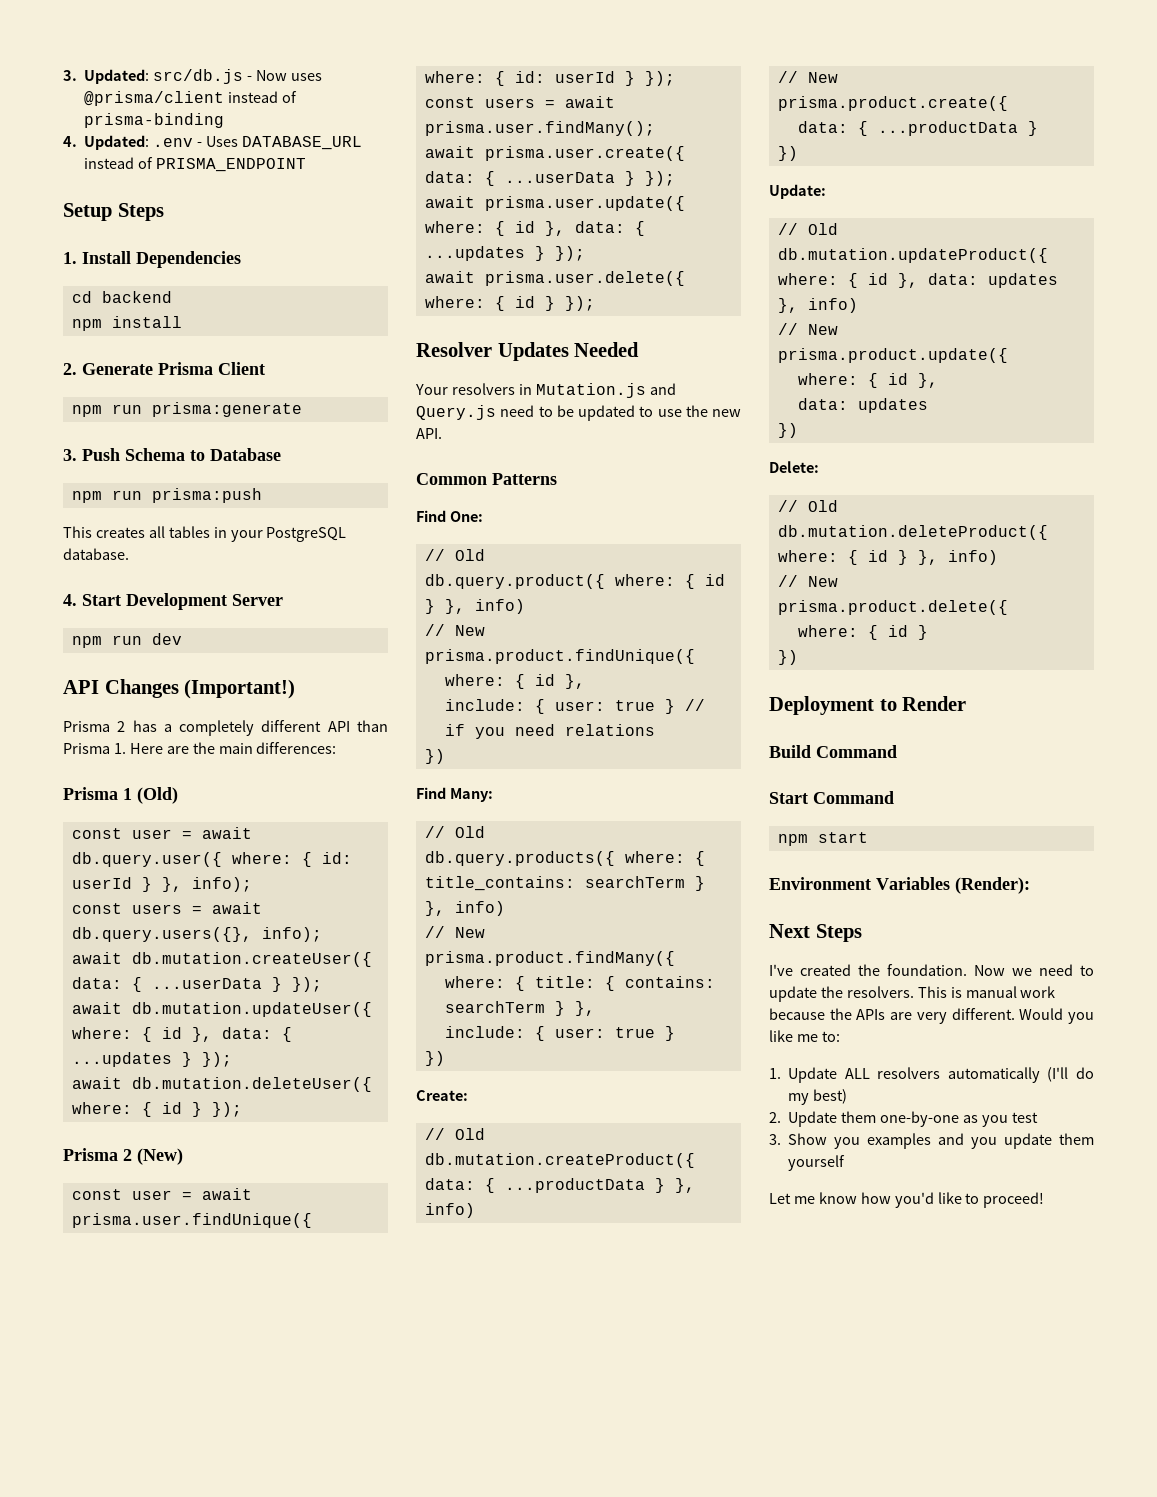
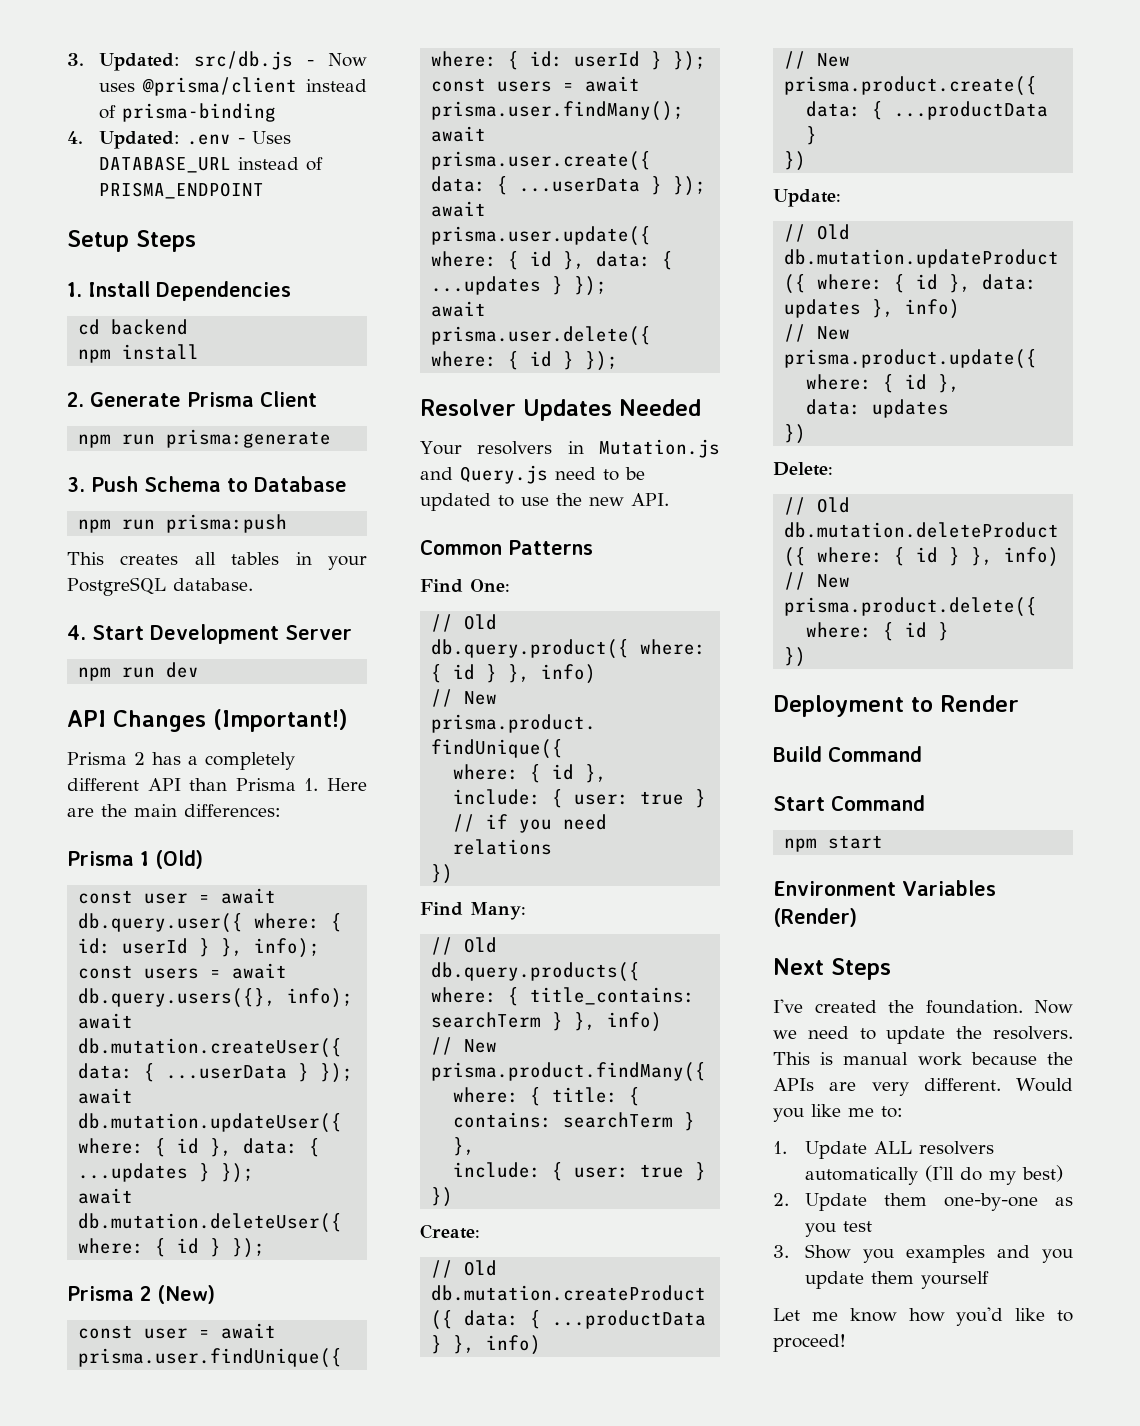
- Environment Variables (Render):
+ Environment Variables (Render)

